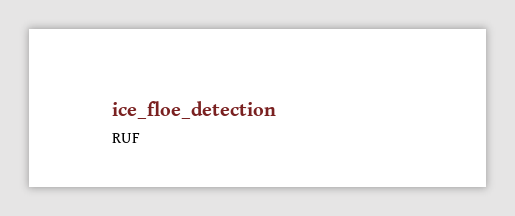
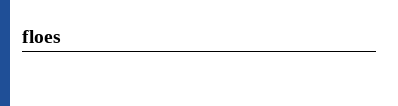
- ice_floe_detection
- RUF
+ floes

